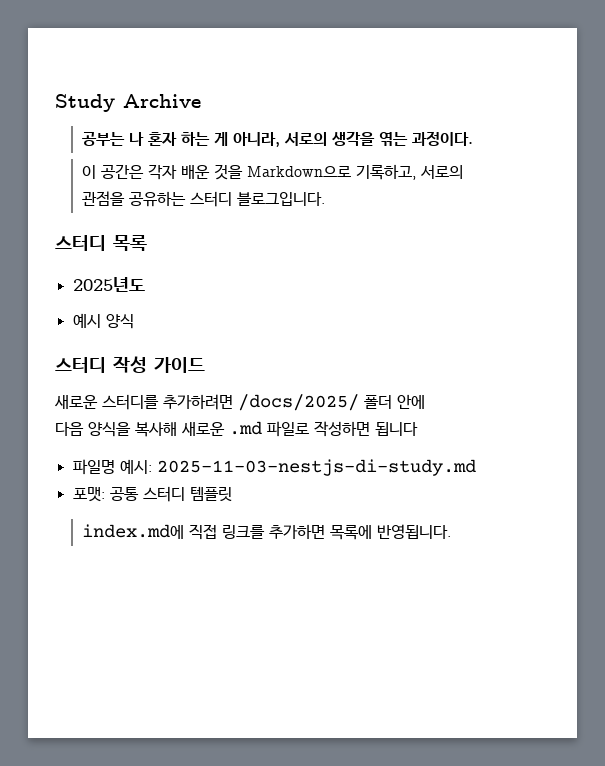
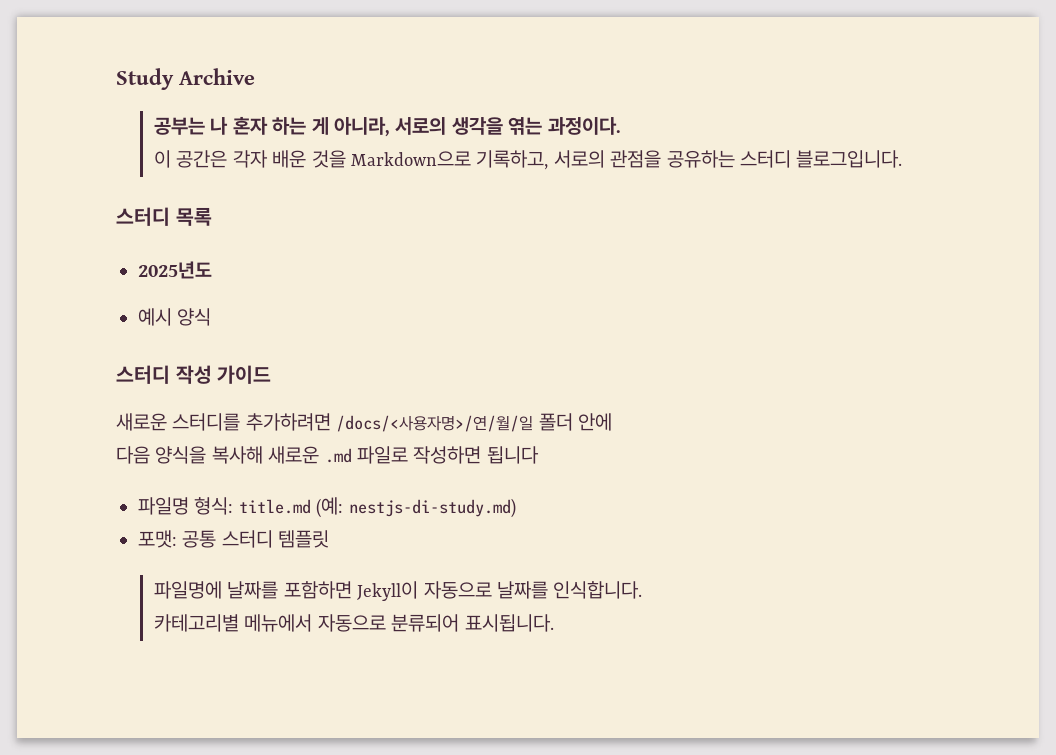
- 새로운 스터디를 추가하려면 /docs/2025/ 폴더 안에
+ 새로운 스터디를 추가하려면 /docs/<사용자명>/연/월/일 폴더 안에
- 파일명 예시: 2025-11-03-nestjs-di-study.md
+ 파일명 형식: title.md (예: nestjs-di-study.md)
- index.md에 직접 링크를 추가하면 목록에 반영됩니다.
+ 파일명에 날짜를 포함하면 Jekyll이 자동으로 날짜를 인식합니다.
+ 카테고리별 메뉴에서 자동으로 분류되어 표시됩니다.

